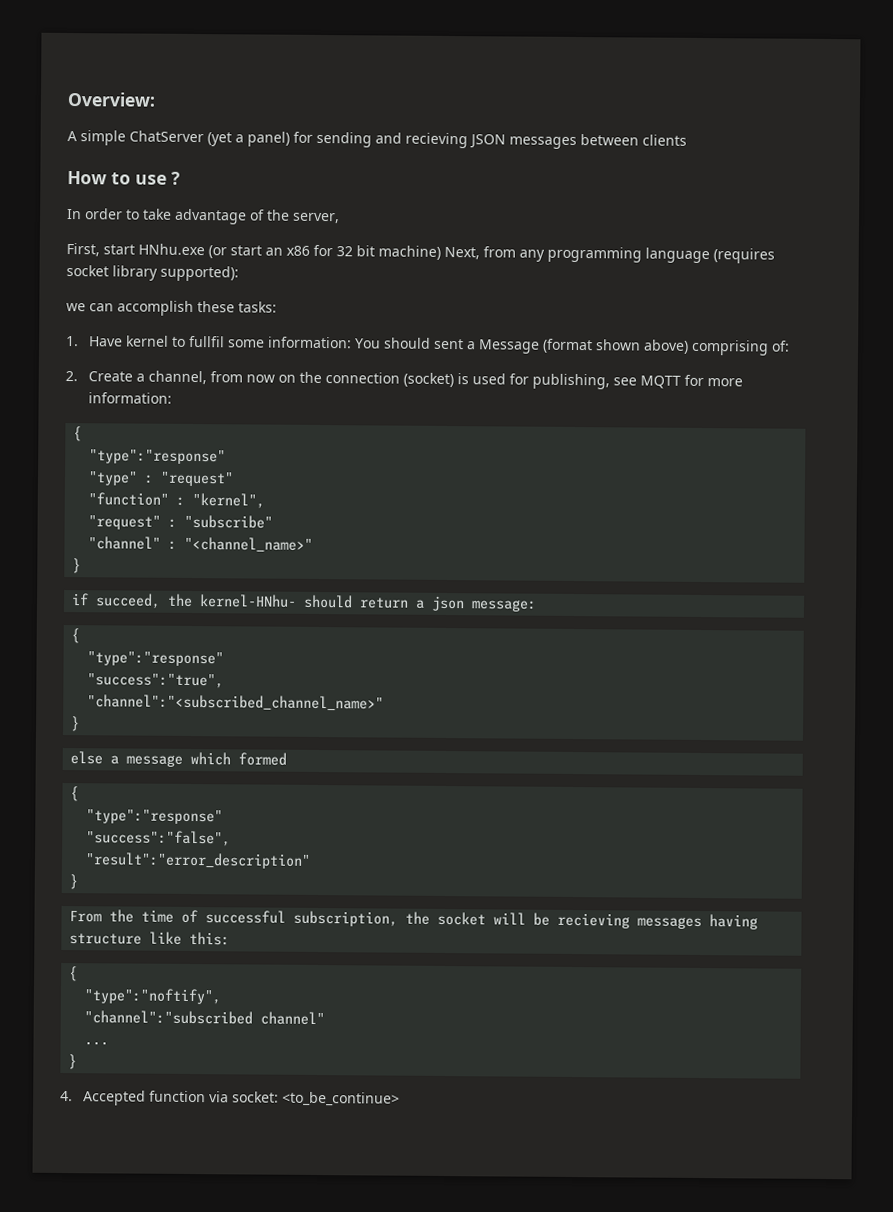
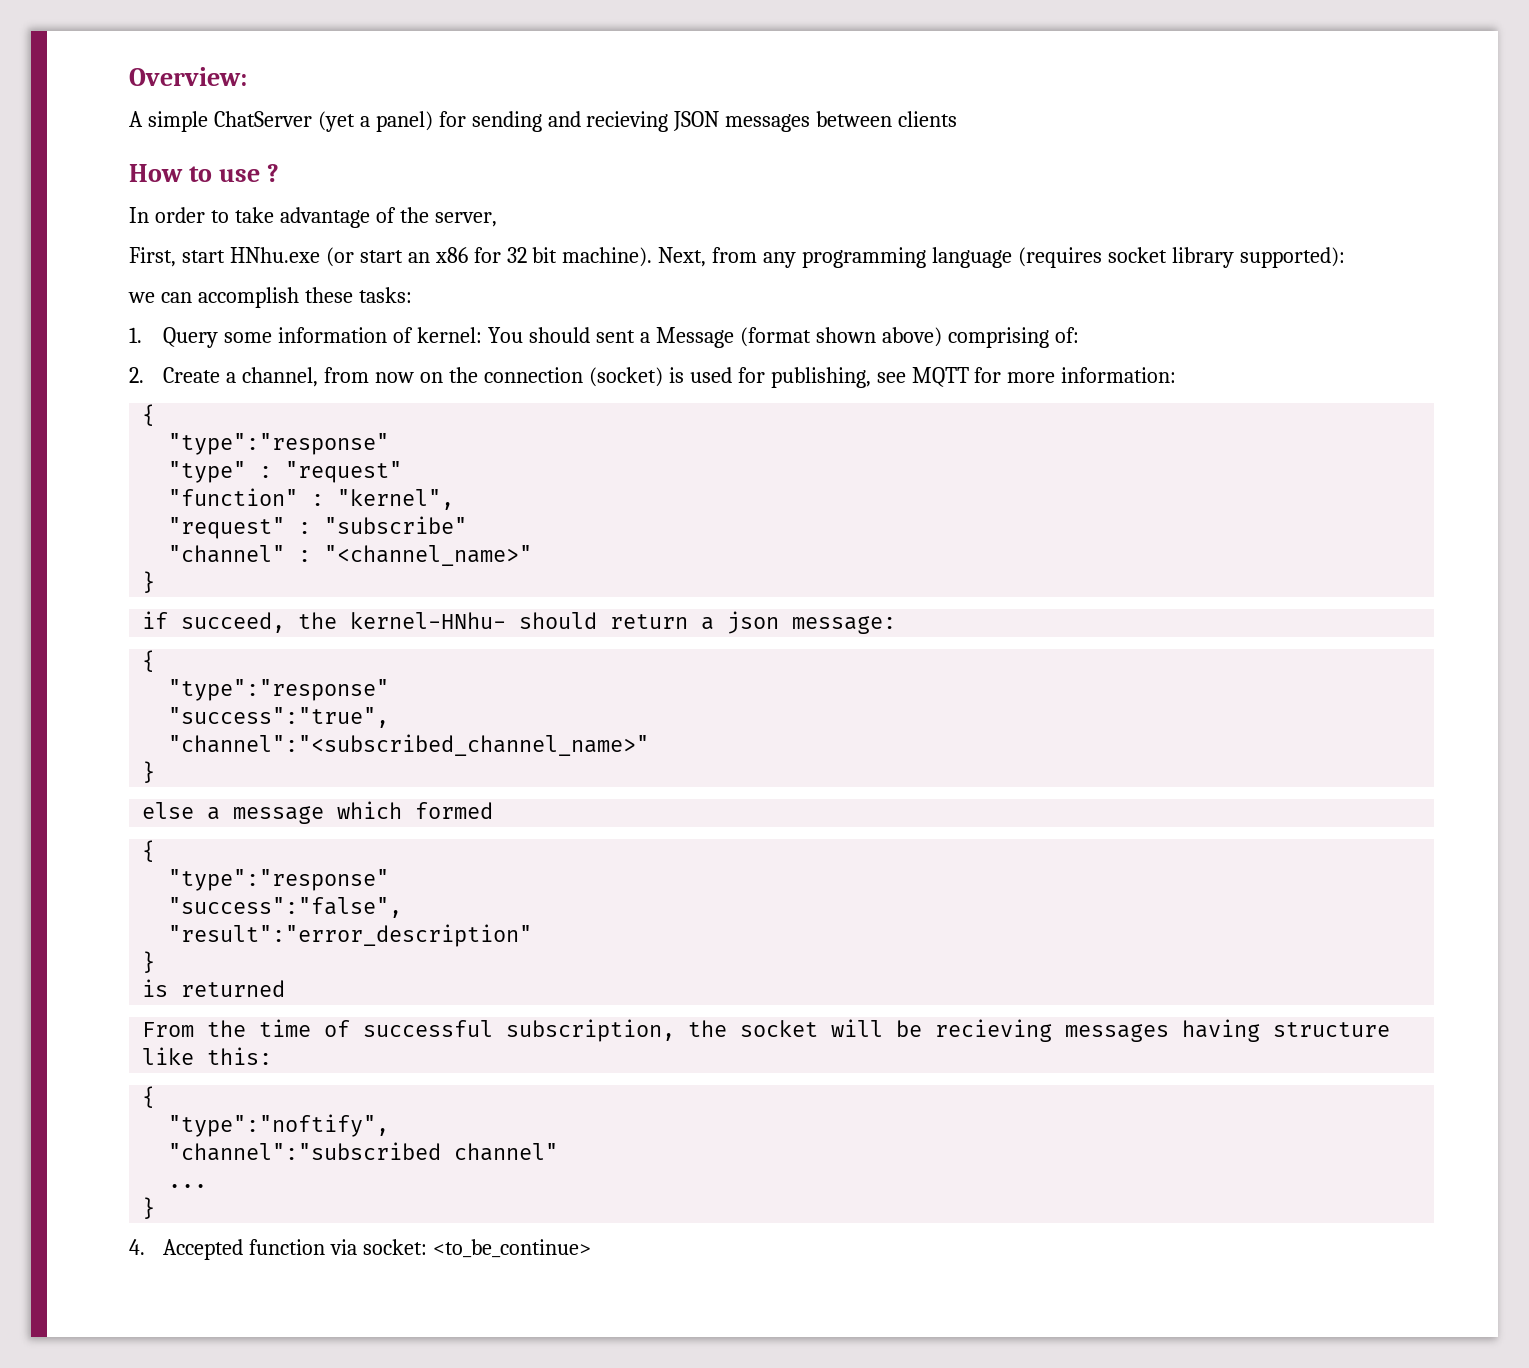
- First, start HNhu.exe (or start an x86 for 32 bit machine) Next, from any programming language (requires socket library supported):
+ First, start HNhu.exe (or start an x86 for 32 bit machine). Next, from any programming language (requires socket library supported):
- 1. Have kernel to fullfil some information: You should sent a Message (format shown above) comprising of:
+ 1. Query some information of kernel: You should sent a Message (format shown above) comprising of:
+ is returned

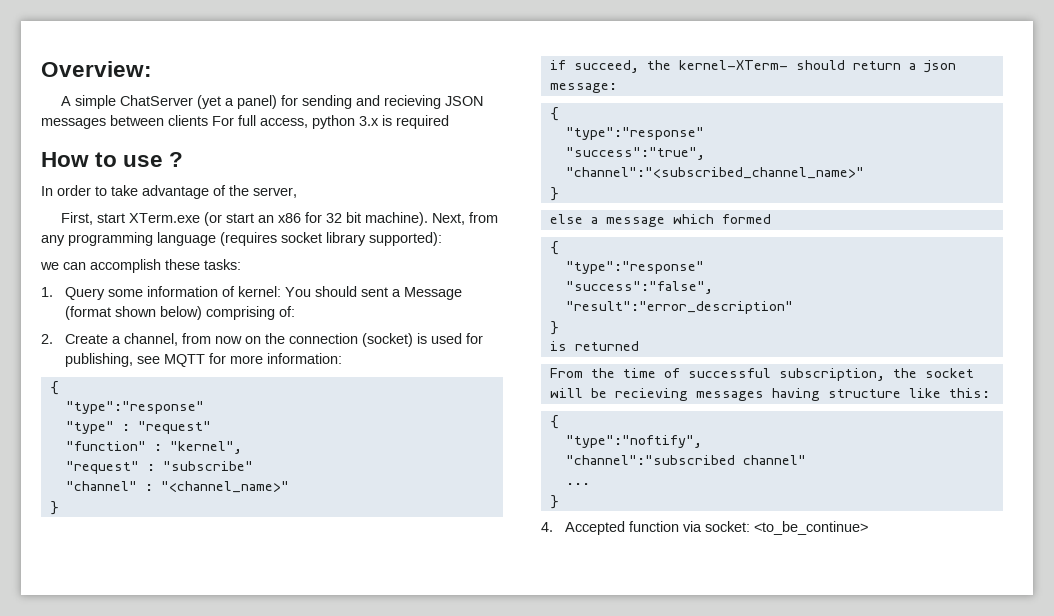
- A simple ChatServer (yet a panel) for sending and recieving JSON messages between clients
+ A simple ChatServer (yet a panel) for sending and recieving JSON messages between clients For full access, python 3.x is required
- First, start HNhu.exe (or start an x86 for 32 bit machine).
+ First, start XTerm.exe (or start an x86 for 32 bit machine).
- 1. Query some information of kernel: You should sent a Message (format shown above) comprising of:
+ 1. Query some information of kernel: You should sent a Message (format shown below) comprising of:
- if succeed, the kernel-HNhu- should return a json message:
+ if succeed, the kernel-XTerm- should return a json message:

